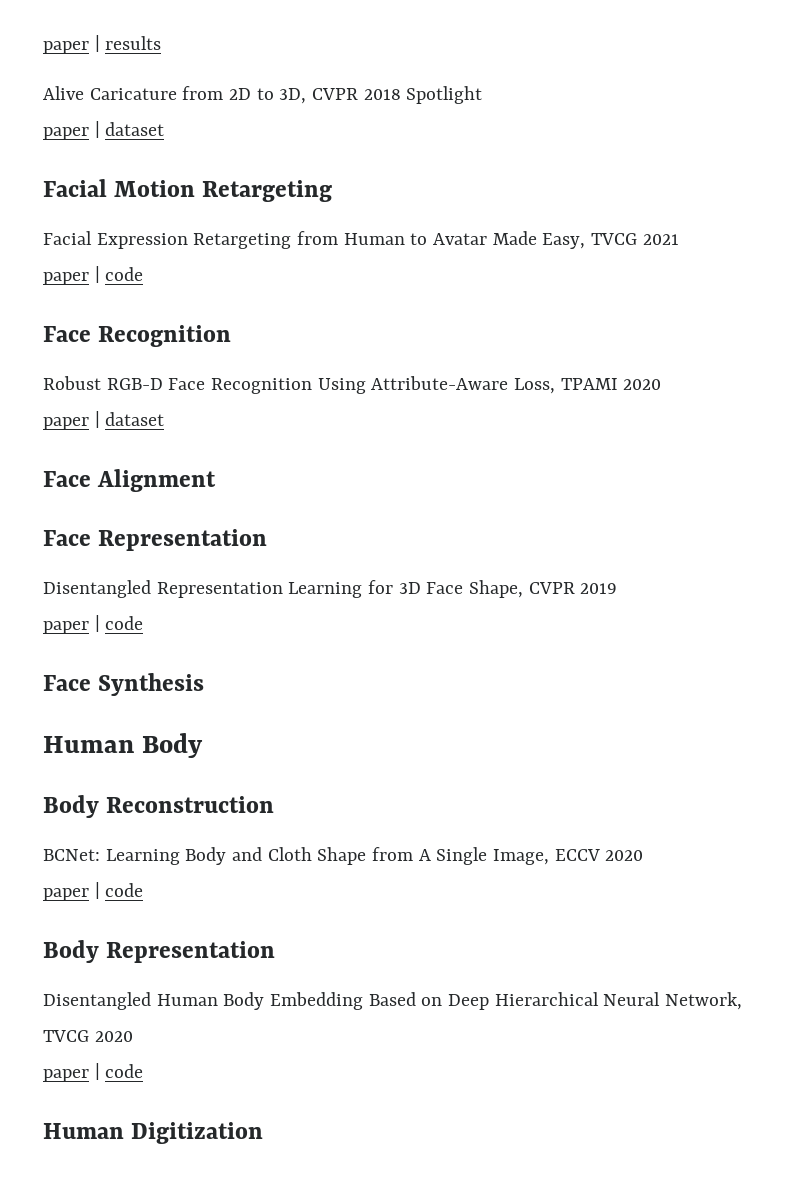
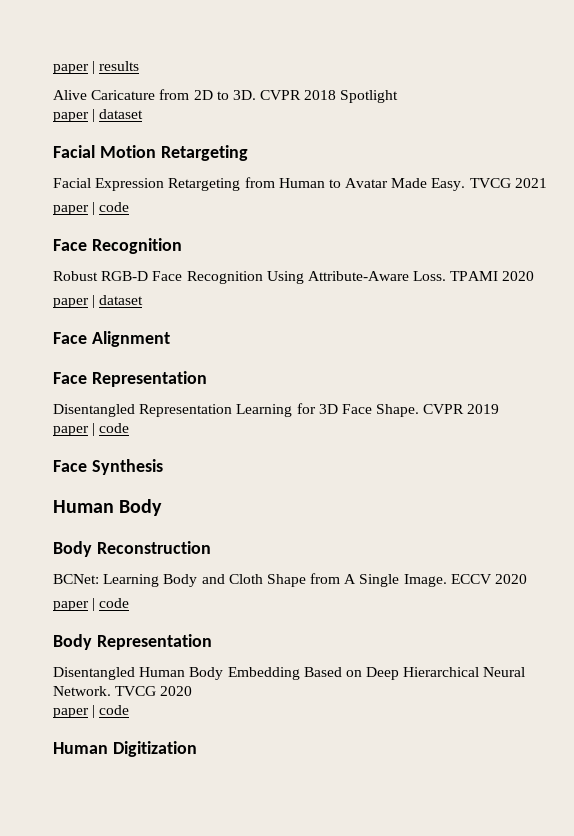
- Alive Caricature from 2D to 3D, CVPR 2018 Spotlight
+ Alive Caricature from 2D to 3D. CVPR 2018 Spotlight
- Facial Expression Retargeting from Human to Avatar Made Easy, TVCG 2021
+ Facial Expression Retargeting from Human to Avatar Made Easy. TVCG 2021
- Robust RGB-D Face Recognition Using Attribute-Aware Loss, TPAMI 2020
+ Robust RGB-D Face Recognition Using Attribute-Aware Loss. TPAMI 2020
- Disentangled Representation Learning for 3D Face Shape, CVPR 2019
+ Disentangled Representation Learning for 3D Face Shape. CVPR 2019
- BCNet: Learning Body and Cloth Shape from A Single Image, ECCV 2020
+ BCNet: Learning Body and Cloth Shape from A Single Image. ECCV 2020
- Disentangled Human Body Embedding Based on Deep Hierarchical Neural Network, TVCG 2020
+ Disentangled Human Body Embedding Based on Deep Hierarchical Neural Network. TVCG 2020

